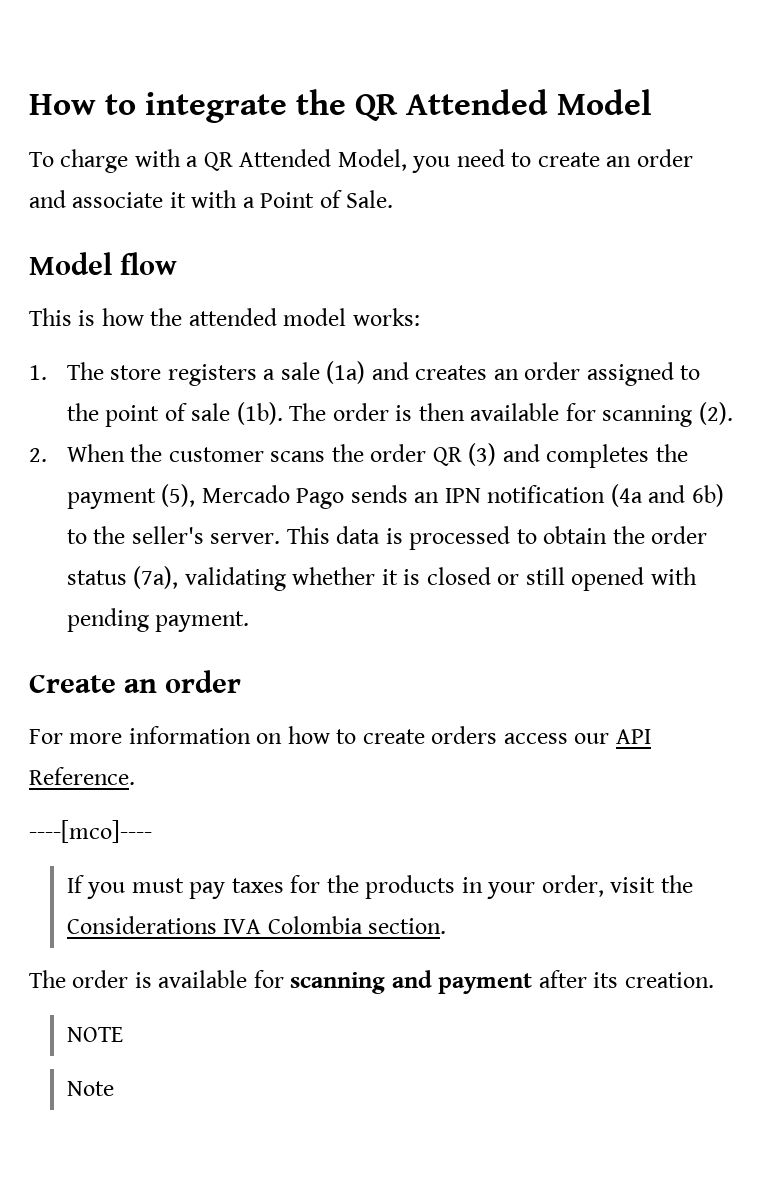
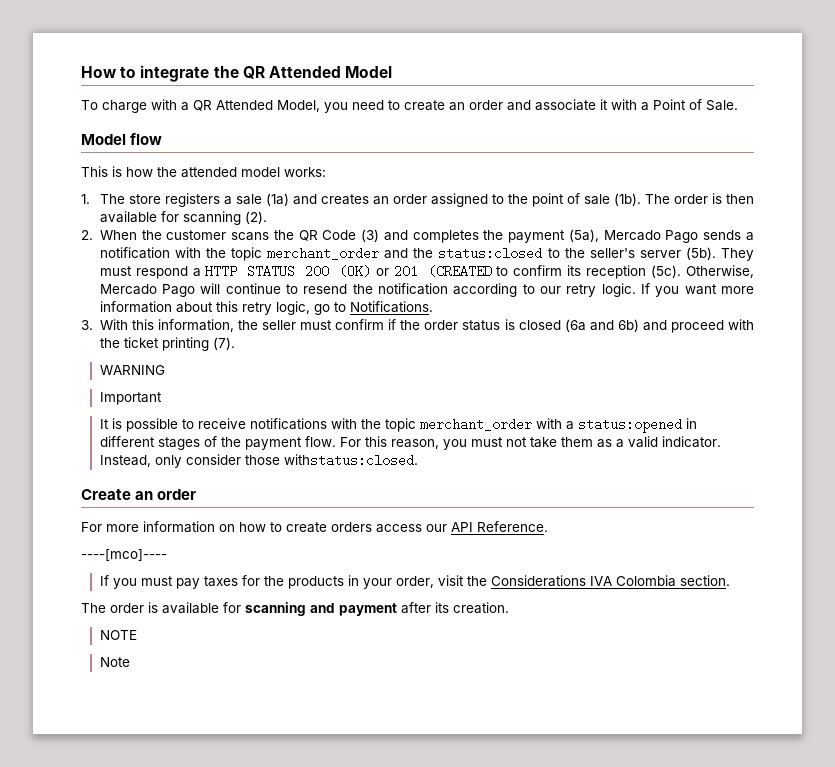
- 2. When the customer scans the order QR (3) and completes the payment (5), Mercado Pago sends an IPN notification (4a and 6b) to the seller's server. This data is processed to obtain the order status (7a), validating whether it is closed or still opened with pending payment.
+ 2. When the customer scans the QR Code (3) and completes the payment (5a), Mercado Pago sends a notification with the topic merchant_order and the status:closed to the seller's server (5b). They must respond a HTTP STATUS 200 (OK) or 201 (CREATED to confirm its reception (5c). Otherwise, Mercado Pago will continue to resend the notification according to our retry logic. If you want more information about this retry logic, go to Notifications.
+ 3. With this information, the seller must confirm if the order status is closed (6a and 6b) and proceed with the ticket printing (7).
+ WARNING
+ Important
+ It is possible to receive notifications with the topic merchant_order with a status:opened in different stages of the payment flow. For this reason, you must not take them as a valid indicator. Instead, only consider those withstatus:closed.

